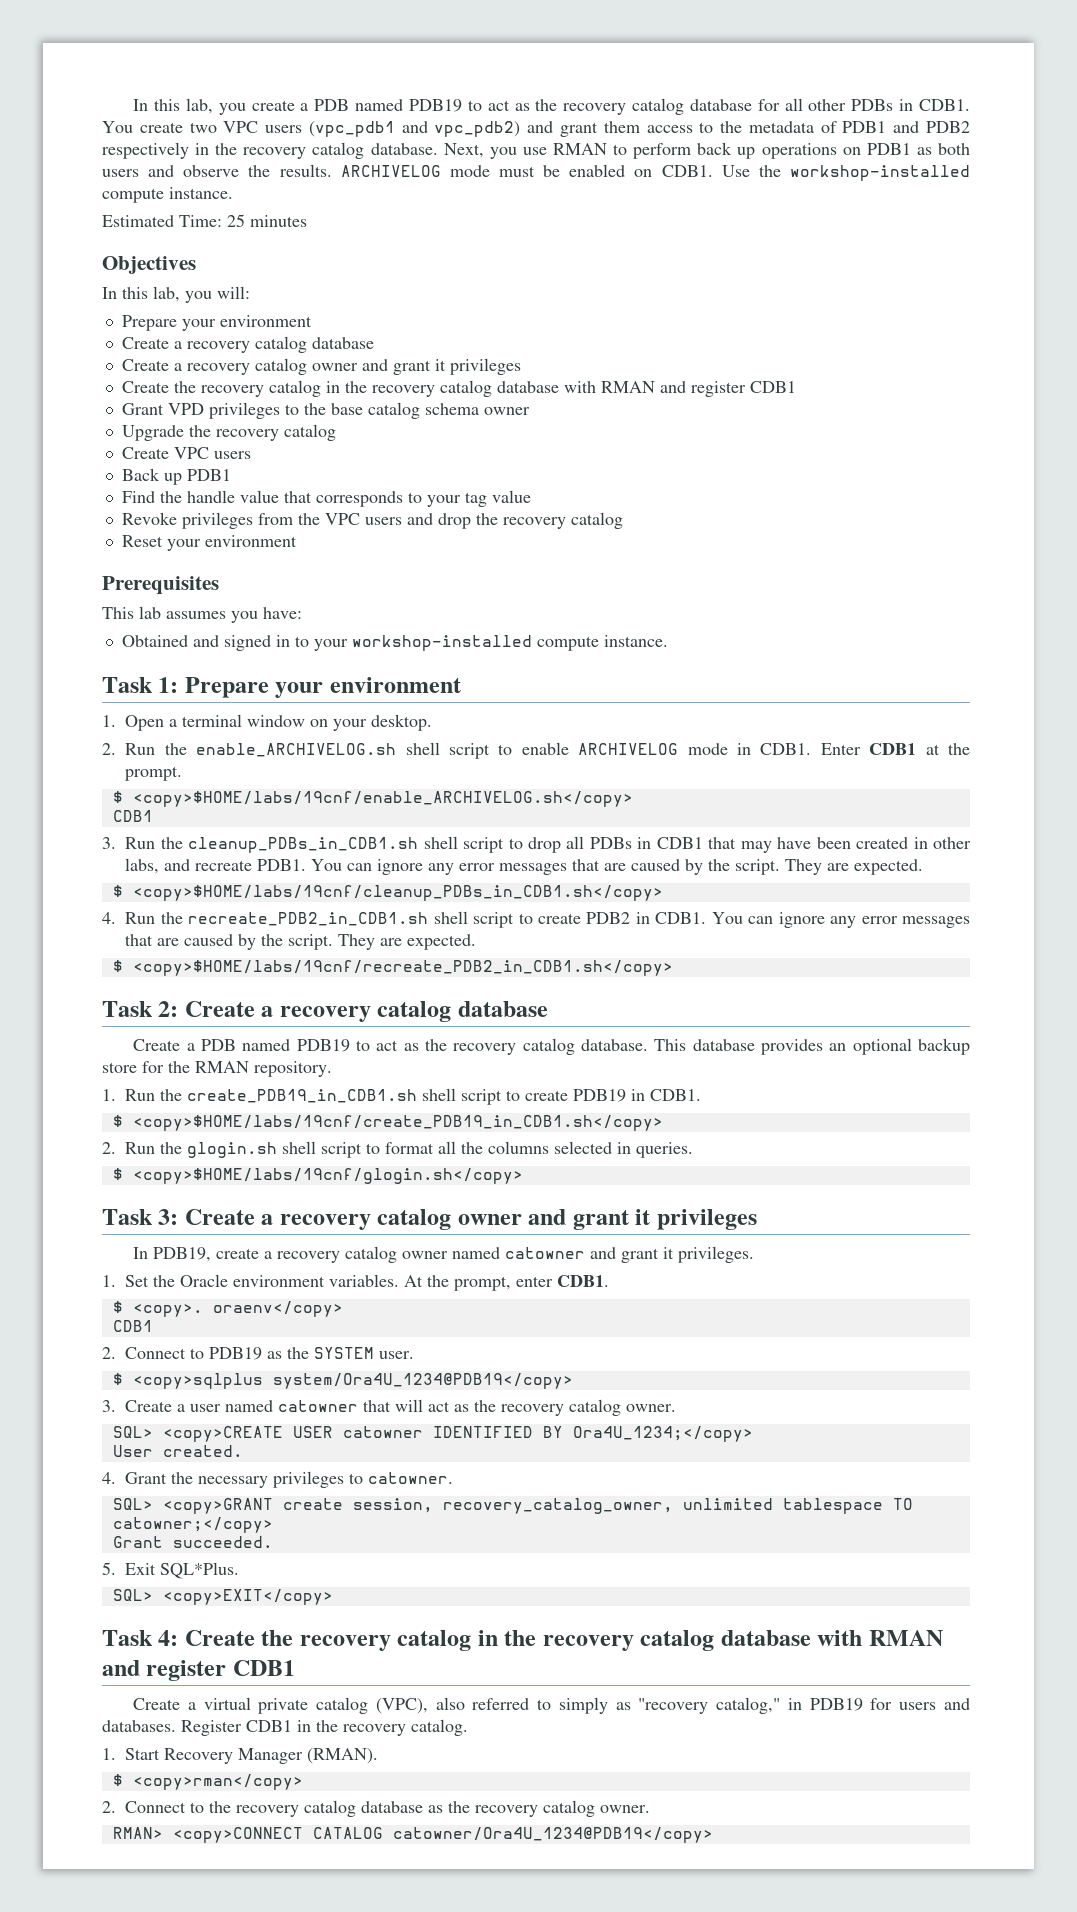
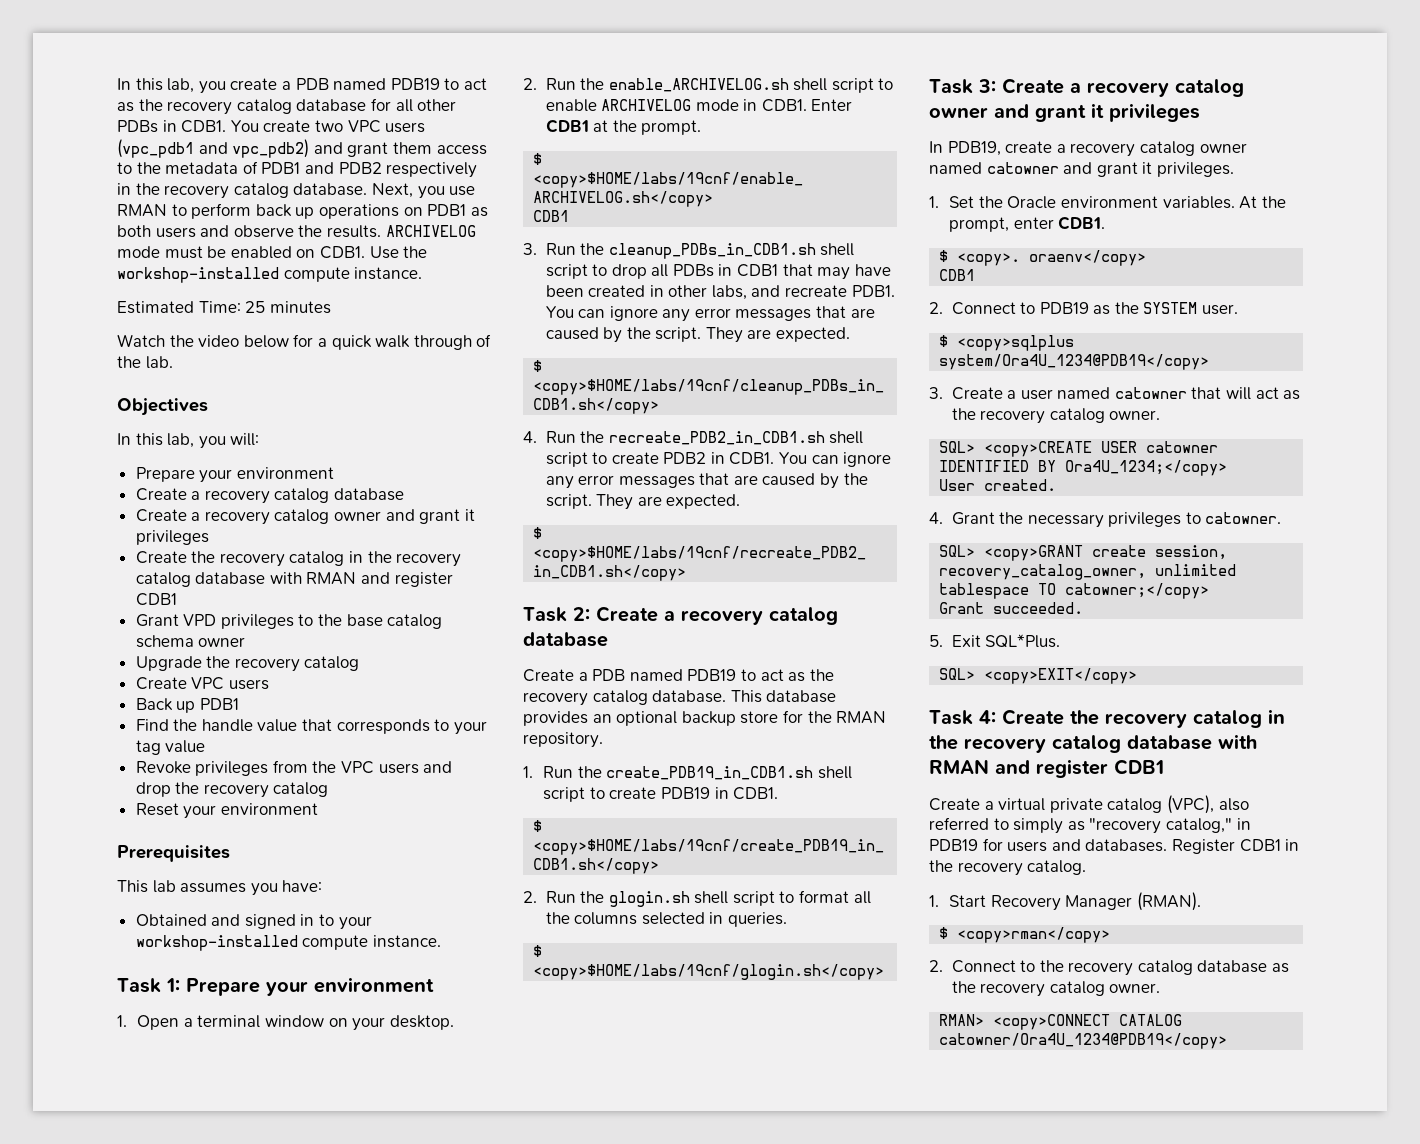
+ Watch the video below for a quick walk through of the lab.

